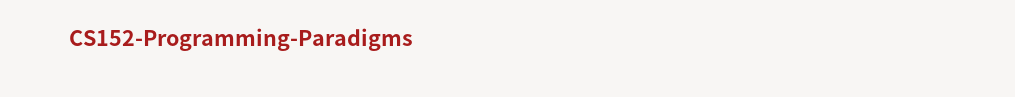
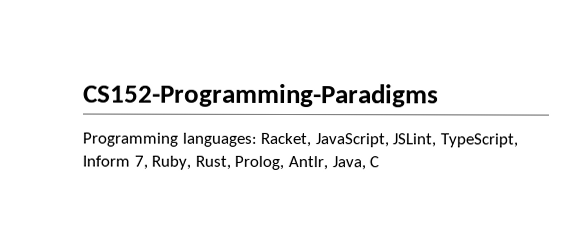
+ Programming languages: Racket, JavaScript, JSLint, TypeScript, Inform 7, Ruby, Rust, Prolog, Antlr, Java, C

